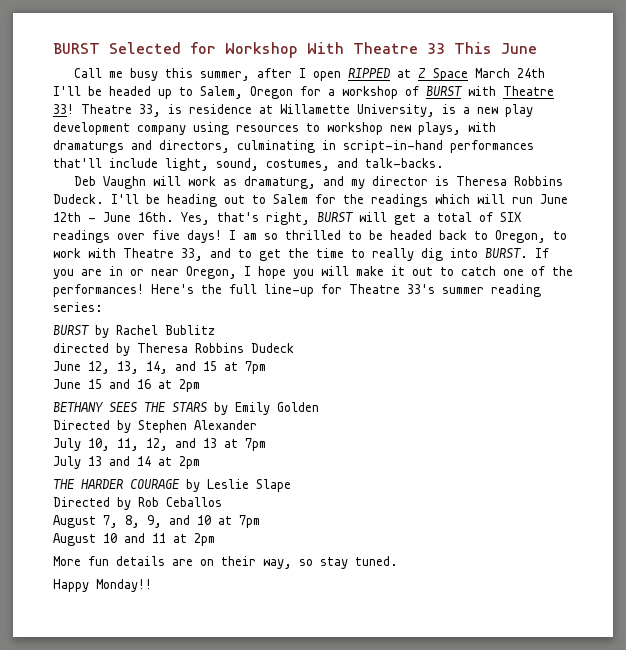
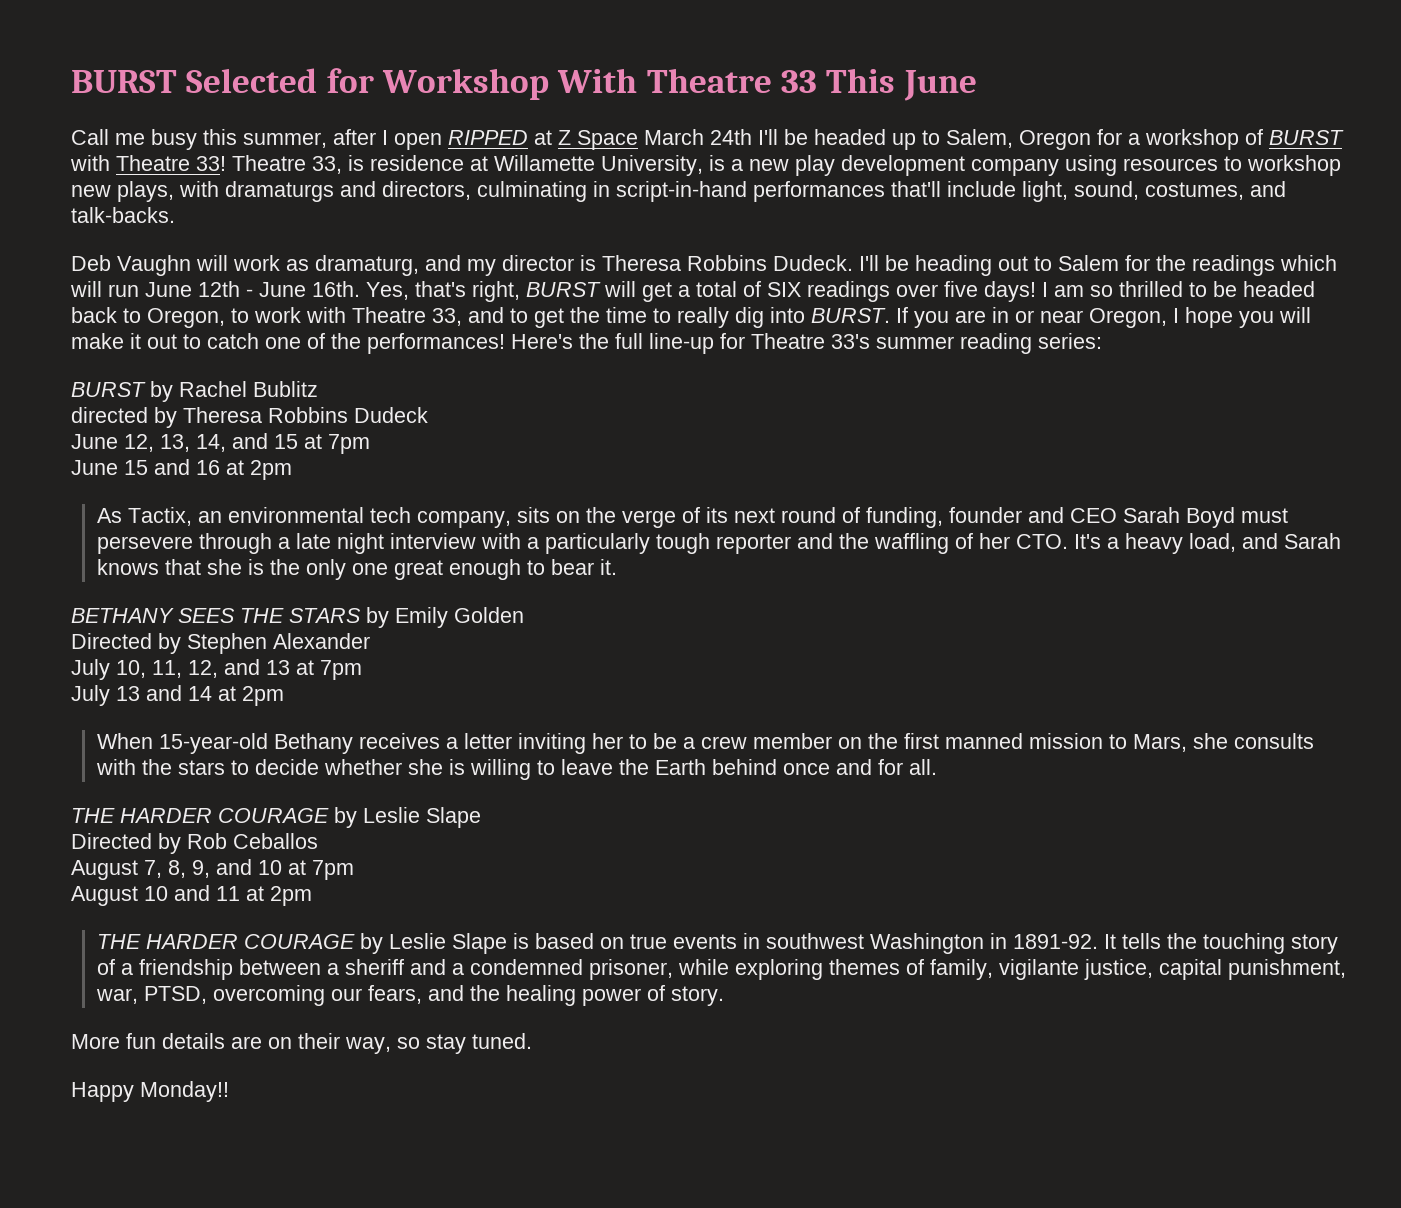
+ As Tactix, an environmental tech company, sits on the verge of its next round of funding, founder and CEO Sarah Boyd must persevere through a late night interview with a particularly tough reporter and the waffling of her CTO. It's a heavy load, and Sarah knows that she is the only one great enough to bear it.
+ When 15-year-old Bethany receives a letter inviting her to be a crew member on the first manned mission to Mars, she consults with the stars to decide whether she is willing to leave the Earth behind once and for all.
+ THE HARDER COURAGE by Leslie Slape is based on true events in southwest Washington in 1891-92. It tells the touching story of a friendship between a sheriff and a condemned prisoner, while exploring themes of family, vigilante justice, capital punishment, war, PTSD, overcoming our fears, and the healing power of story.

